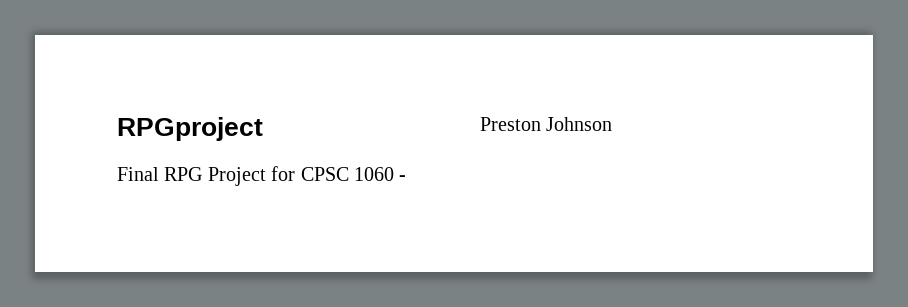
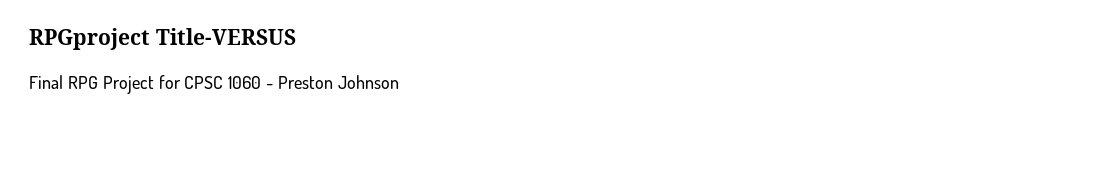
- RPGproject
+ RPGproject Title-VERSUS

